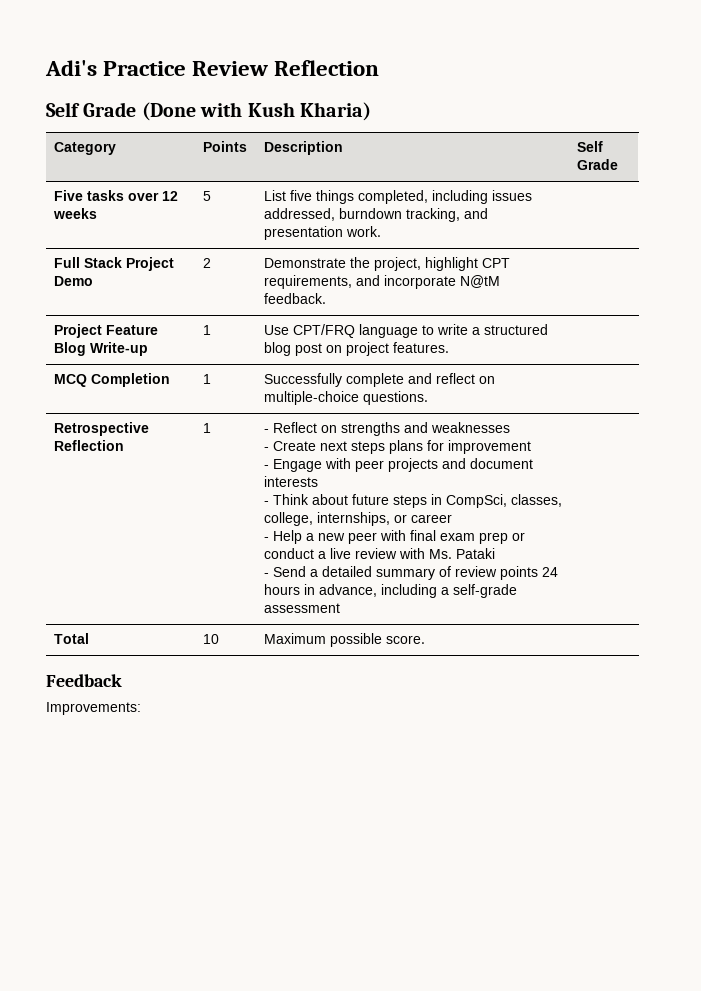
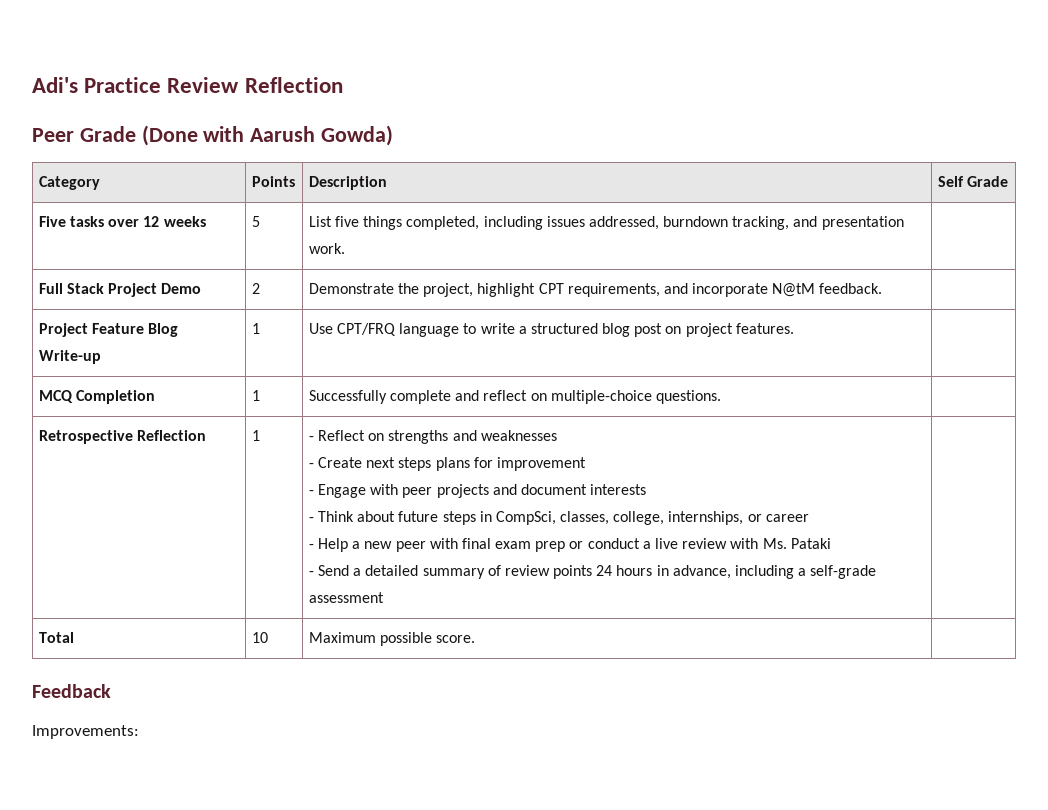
- Self Grade (Done with Kush Kharia)
+ Peer Grade (Done with Aarush Gowda)

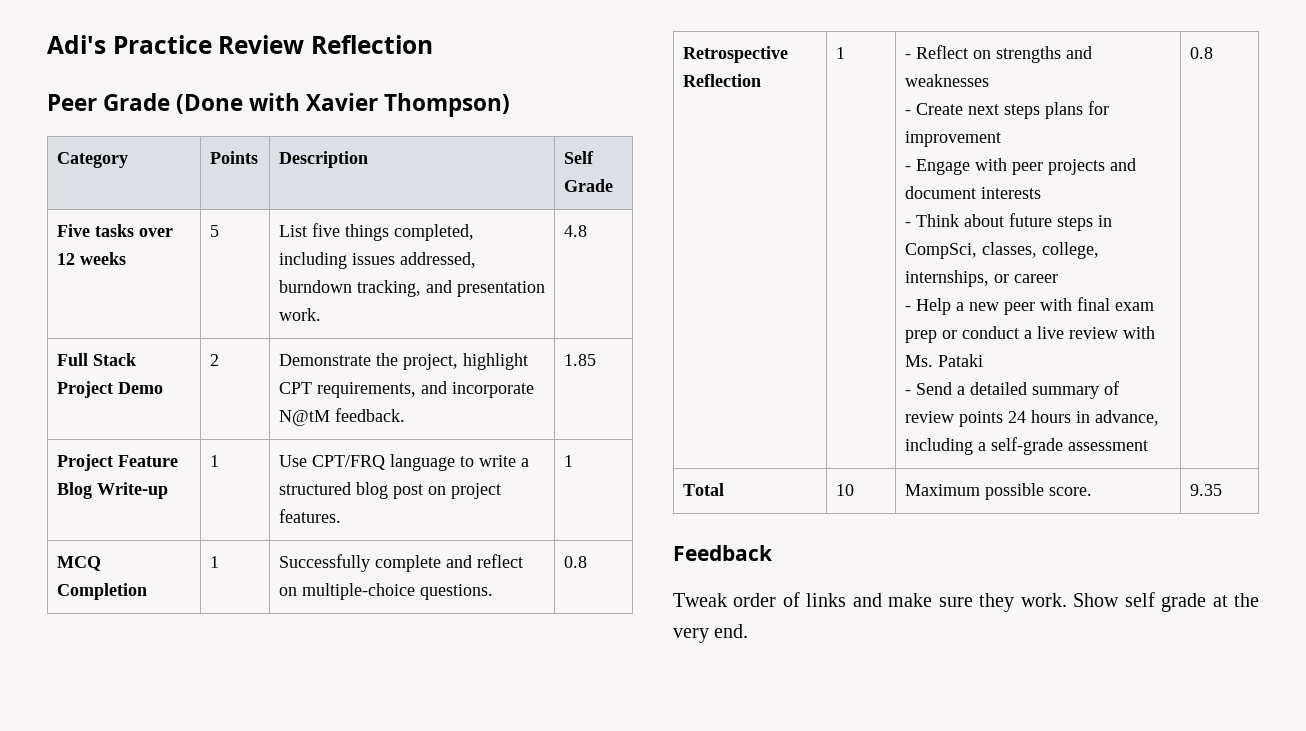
- Peer Grade (Done with Aarush Gowda)
+ Peer Grade (Done with Xavier Thompson)
- Five tasks over 12 weeks | 5 | List five things completed, including issues addressed, burndown tracking, and presentation work. |
+ Five tasks over 12 weeks | 5 | List five things completed, including issues addressed, burndown tracking, and presentation work. | 4.8
- Full Stack Project Demo | 2 | Demonstrate the project, highlight CPT requirements, and incorporate N@tM feedback. |
+ Full Stack Project Demo | 2 | Demonstrate the project, highlight CPT requirements, and incorporate N@tM feedback. | 1.85
- Project Feature Blog Write-up | 1 | Use CPT/FRQ language to write a structured blog post on project features. |
+ Project Feature Blog Write-up | 1 | Use CPT/FRQ language to write a structured blog post on project features. | 1
- MCQ Completion | 1 | Successfully complete and reflect on multiple-choice questions. |
+ MCQ Completion | 1 | Successfully complete and reflect on multiple-choice questions. | 0.8
- - Send a detailed summary of review points 24 hours in advance, including a self-grade assessment
+ - Send a detailed summary of review points 24 hours in advance, including a self-grade assessment | 0.8
- Total | 10 | Maximum possible score. |
+ Total | 10 | Maximum possible score. | 9.35
- Improvements:
+ Tweak order of links and make sure they work. Show self grade at the very end.

